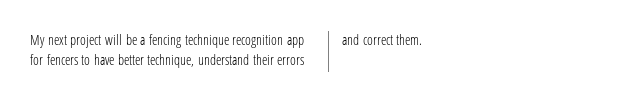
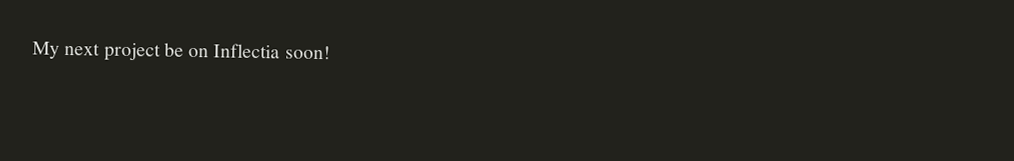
- My next project will be a fencing technique recognition app for fencers to have better technique, understand their errors and correct them.
+ My next project be on Inflectia soon!

